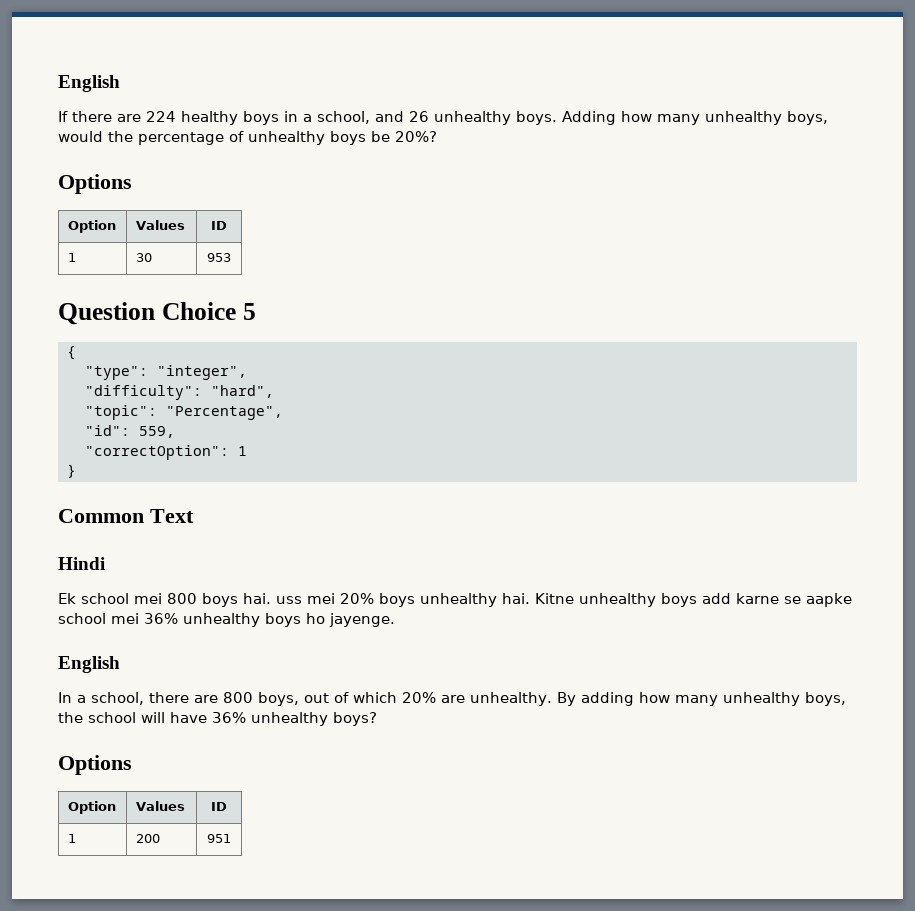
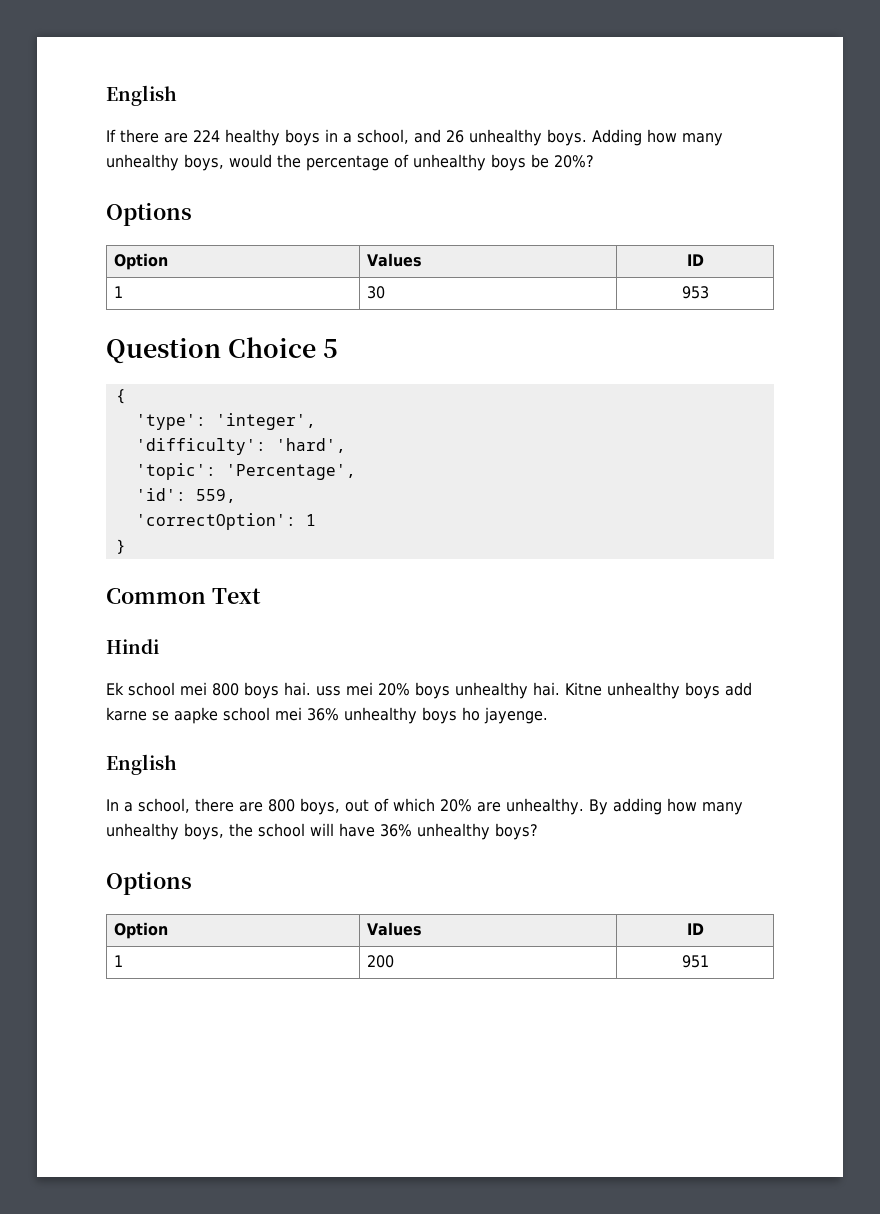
- "type": "integer",
- "difficulty": "hard",
- "topic": "Percentage",
- "id": 559,
+ 'type': 'integer',
+ 'difficulty': 'hard',
+ 'topic': 'Percentage',
+ 'id': 559,
- "correctOption": 1
+ 'correctOption': 1

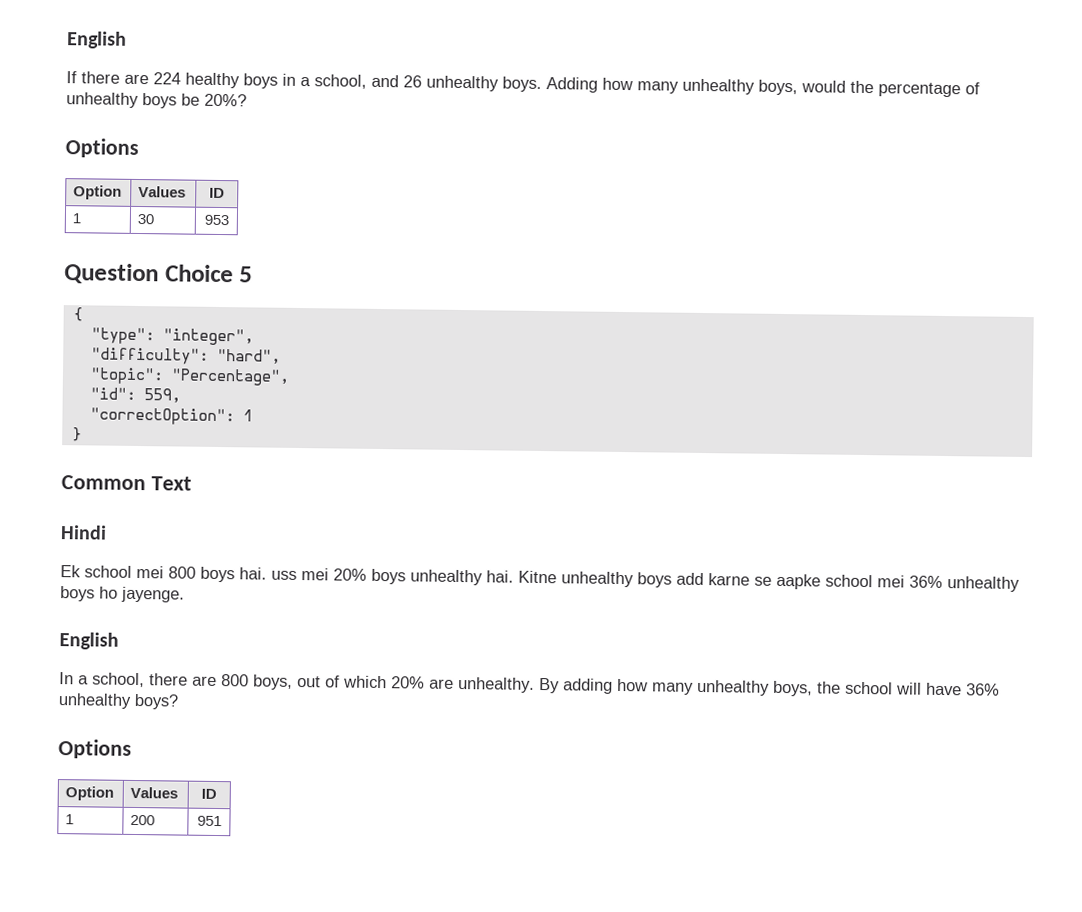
- 'type': 'integer',
- 'difficulty': 'hard',
- 'topic': 'Percentage',
- 'id': 559,
+ "type": "integer",
+ "difficulty": "hard",
+ "topic": "Percentage",
+ "id": 559,
- 'correctOption': 1
+ "correctOption": 1

